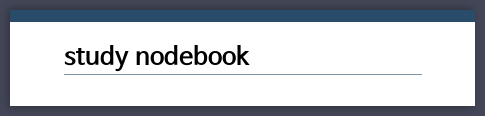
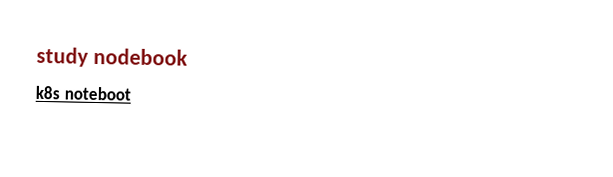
+ k8s noteboot

